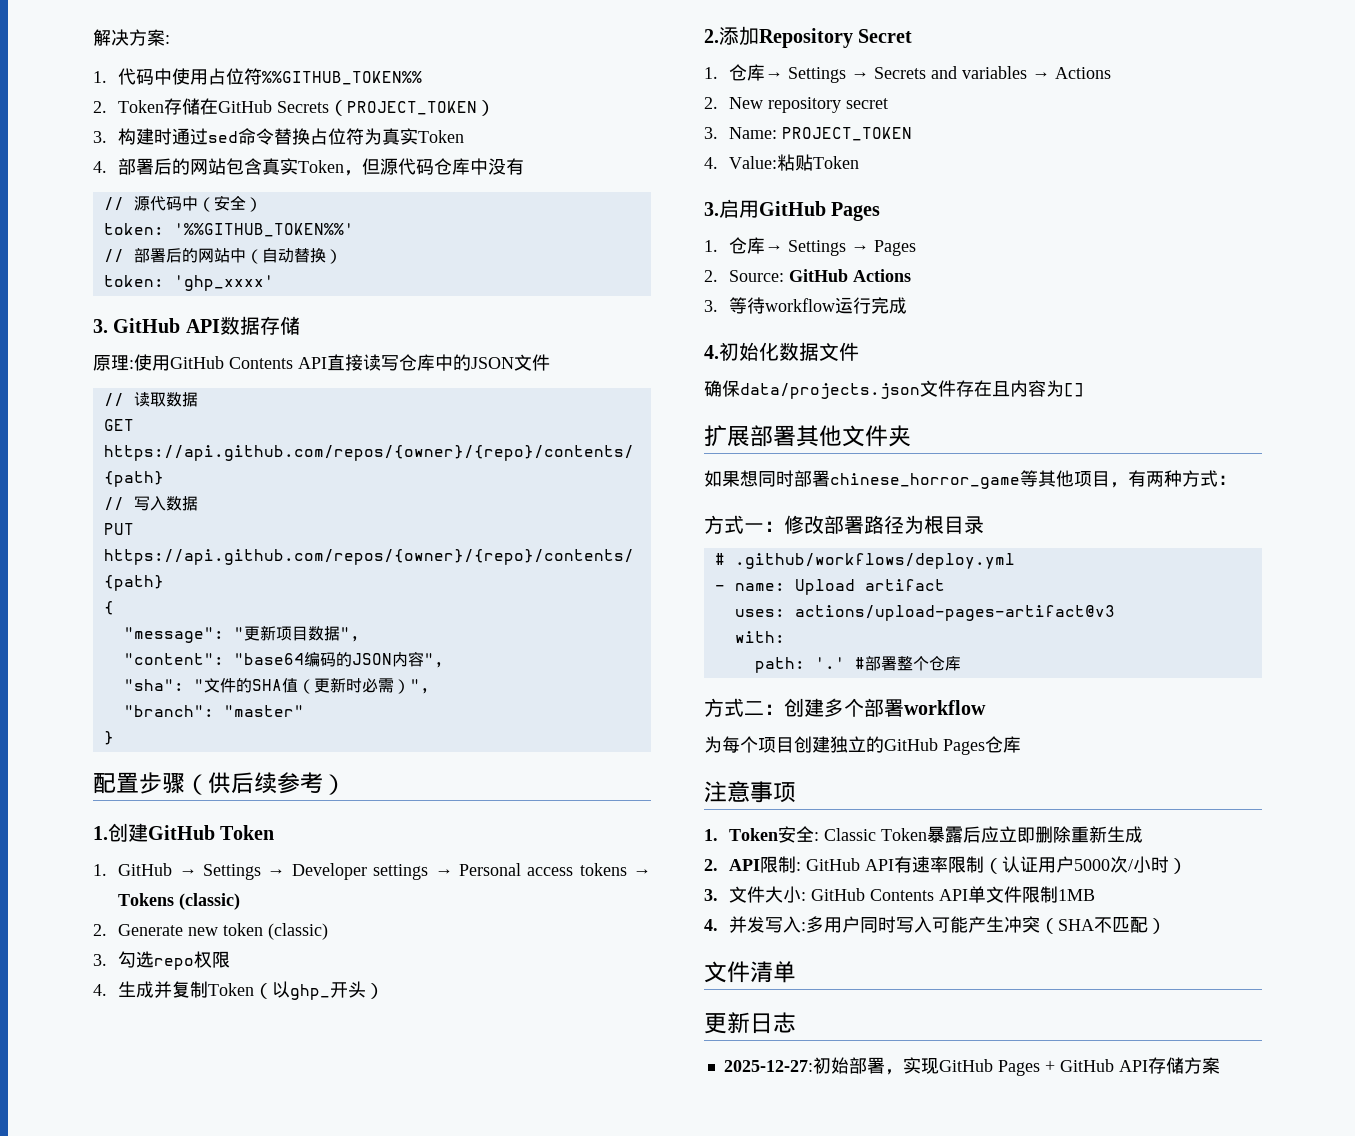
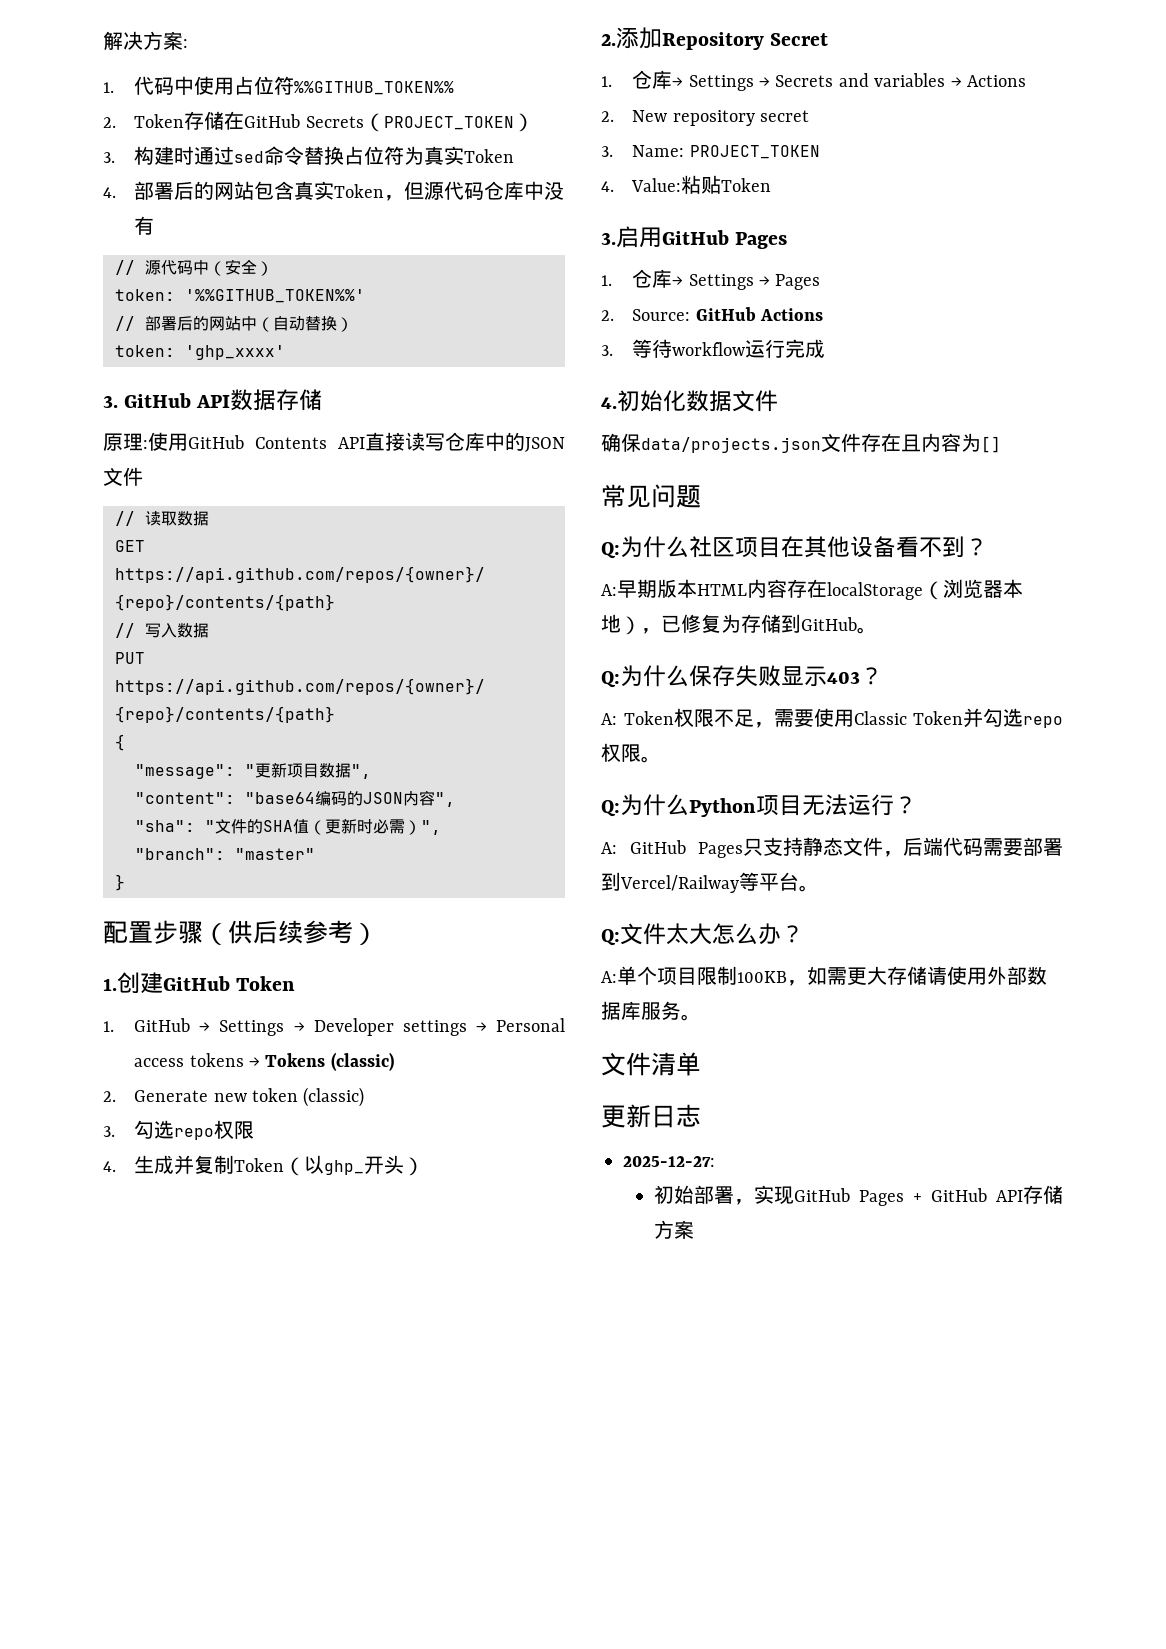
- 扩展部署其他文件夹
- 如果想同时部署chinese_horror_game等其他项目，有两种方式：
- 方式一：修改部署路径为根目录
- # .github/workflows/deploy.yml
- - name: Upload artifact
- uses: actions/upload-pages-artifact@v3
- with:
- path: '.' #部署整个仓库
- 方式二：创建多个部署workflow
- 为每个项目创建独立的GitHub Pages仓库
- 注意事项
- 1. Token安全: Classic Token暴露后应立即删除重新生成
- 2. API限制: GitHub API有速率限制（认证用户5000次/小时）
- 3.文件大小: GitHub Contents API单文件限制1MB
- 4.并发写入:多用户同时写入可能产生冲突（SHA不匹配）
+ 常见问题
+ Q:为什么社区项目在其他设备看不到？
+ A:早期版本HTML内容存在localStorage（浏览器本地），已修复为存储到GitHub。
+ Q:为什么保存失败显示403？
+ A: Token权限不足，需要使用Classic Token并勾选repo权限。
+ Q:为什么Python项目无法运行？
+ A: GitHub Pages只支持静态文件，后端代码需要部署到Vercel/Railway等平台。
+ Q:文件太大怎么办？
+ A:单个项目限制100KB，如需更大存储请使用外部数据库服务。
- 2025-12-27:初始部署，实现GitHub Pages + GitHub API存储方案
+ 2025-12-27:
+ 初始部署，实现GitHub Pages + GitHub API存储方案

